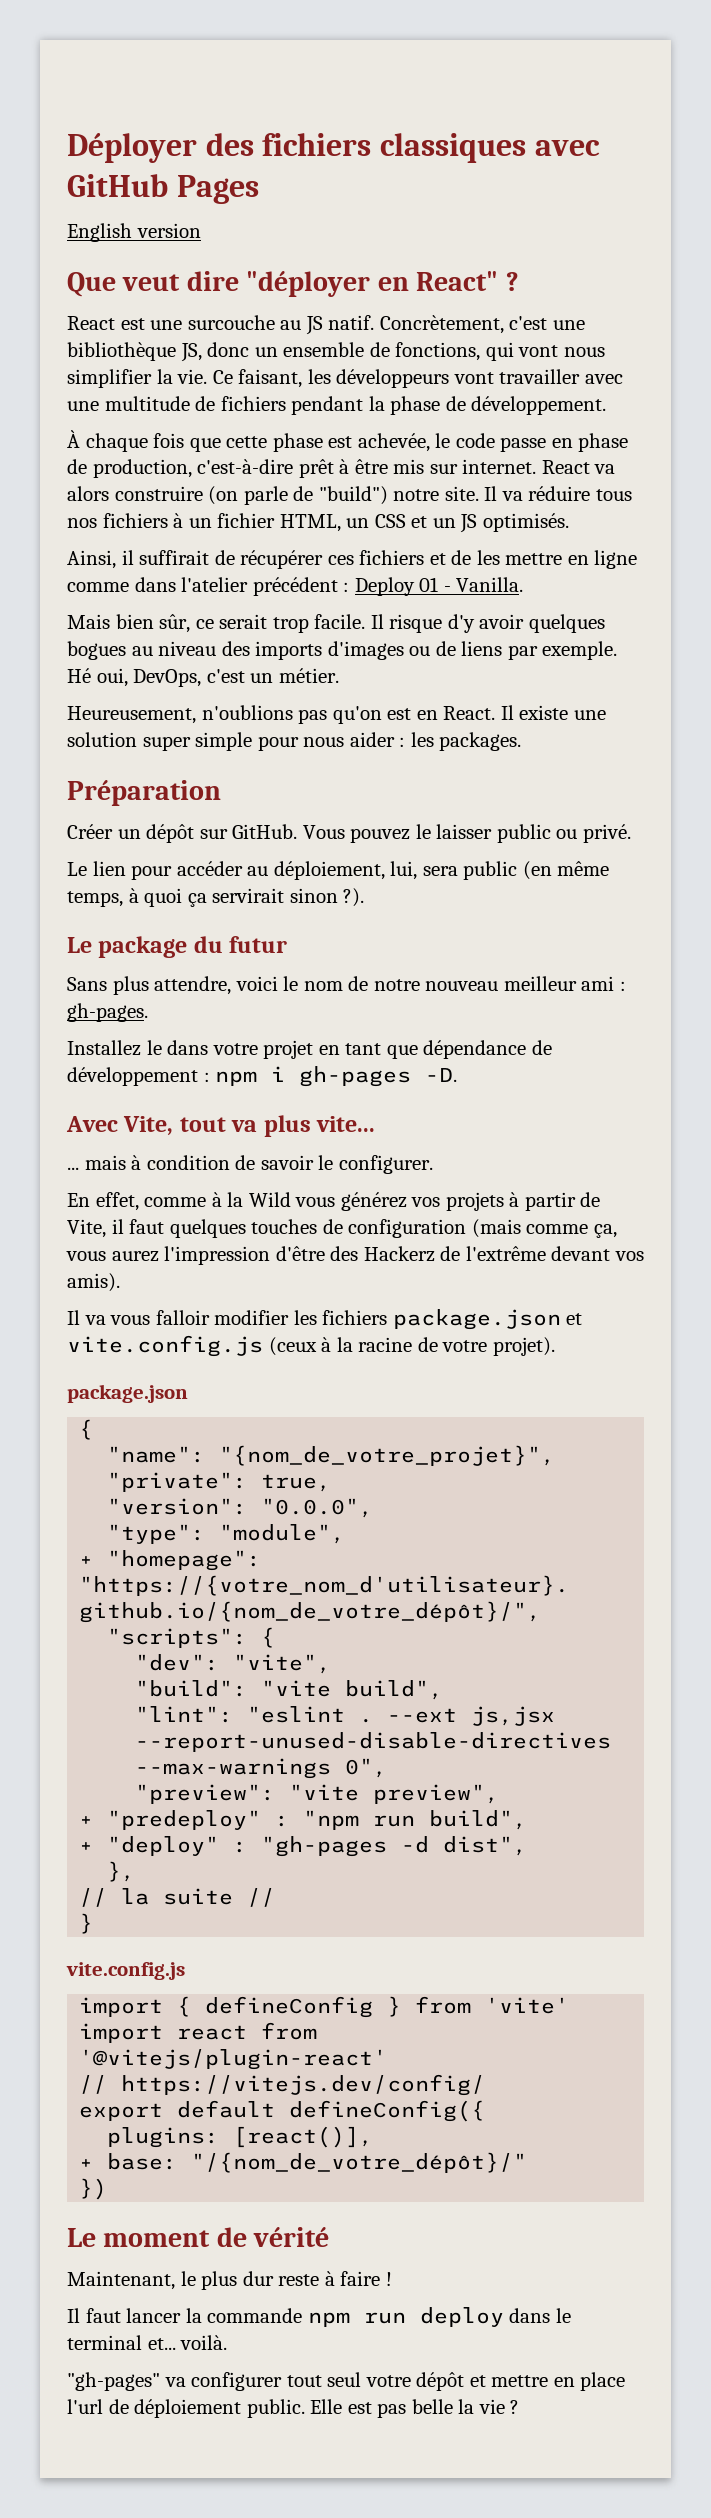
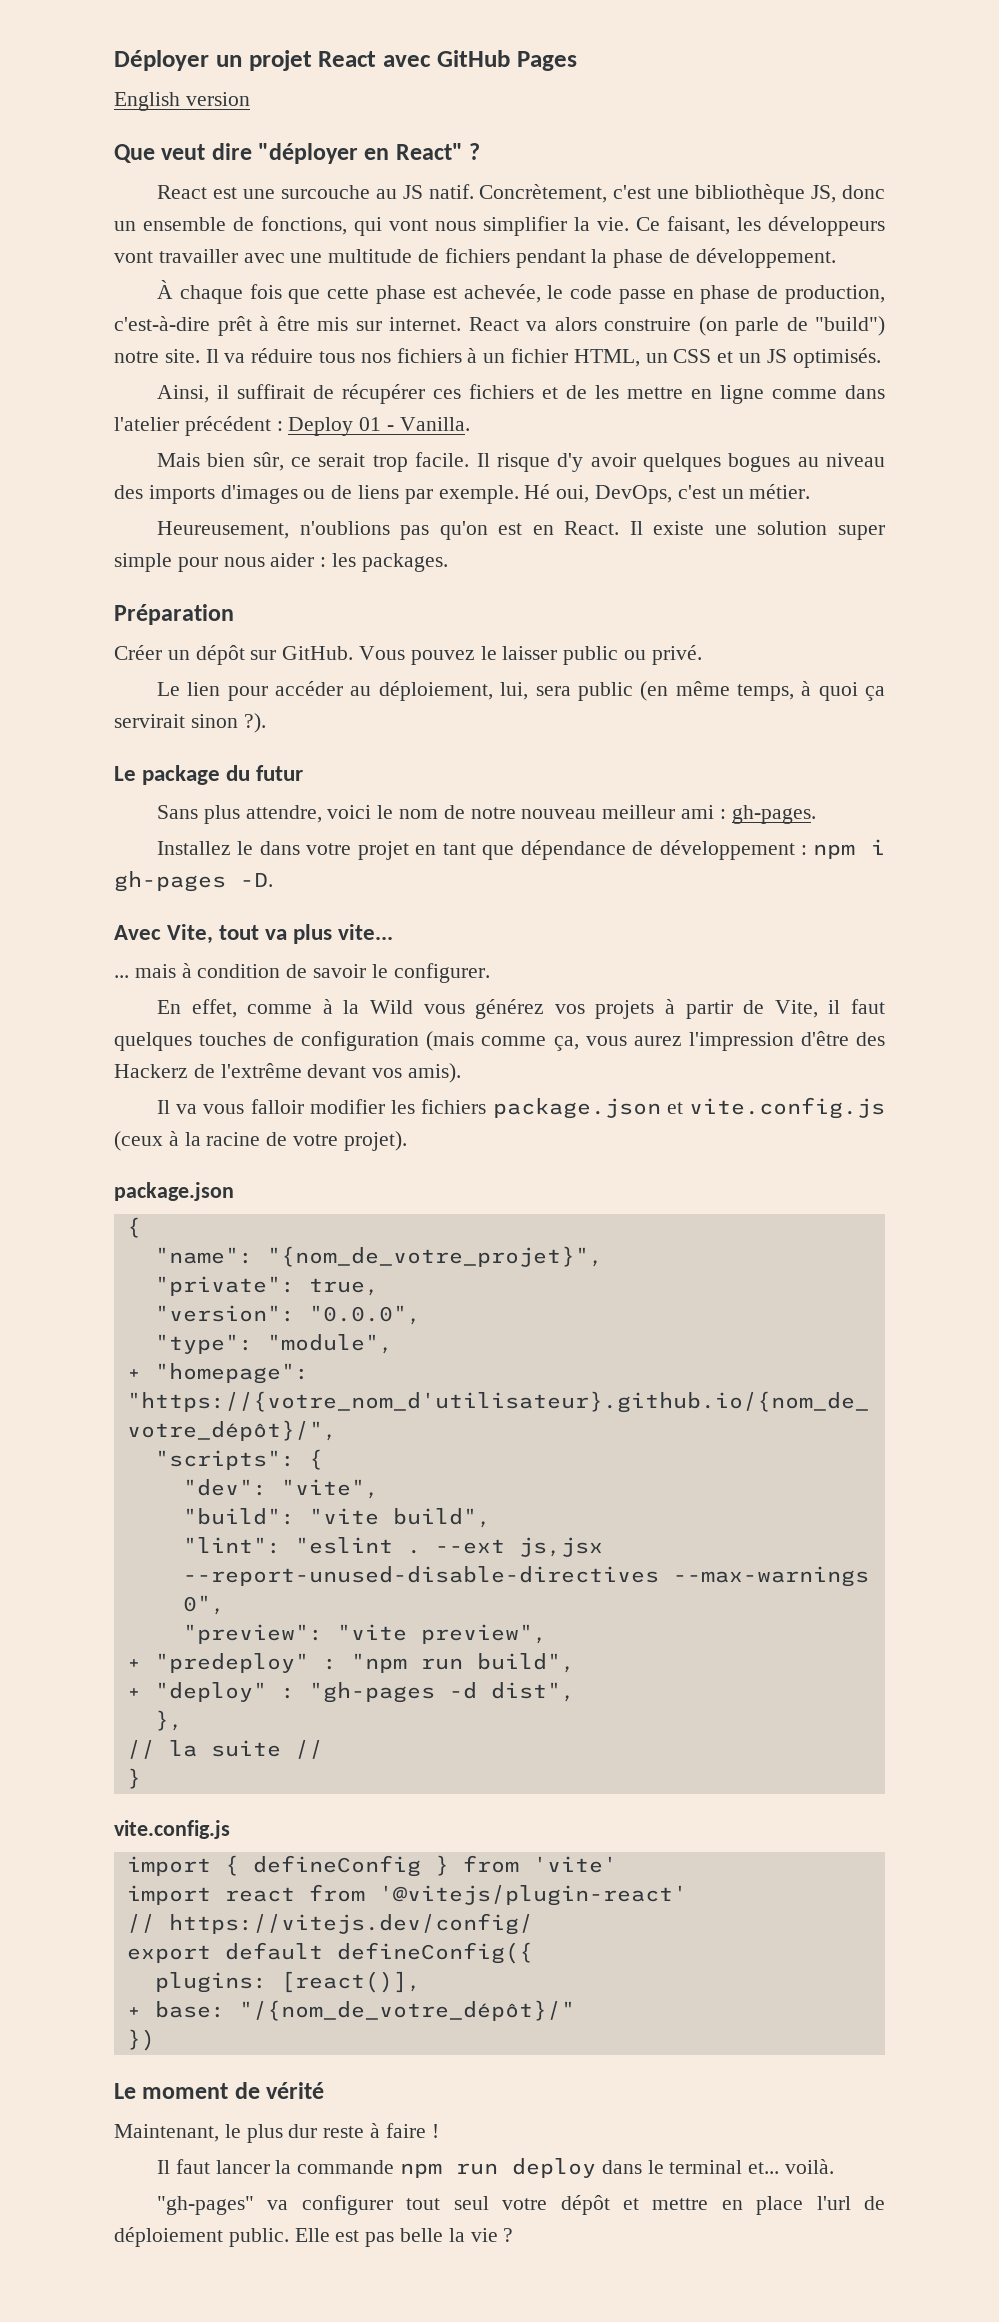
- Déployer des fichiers classiques avec GitHub Pages
+ Déployer un projet React avec GitHub Pages

